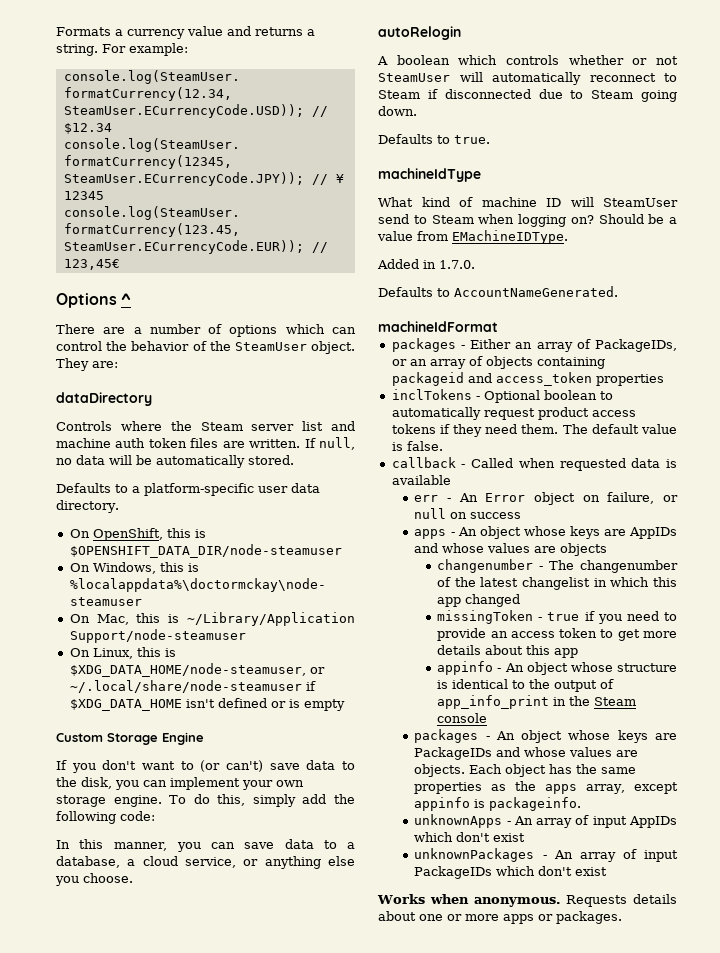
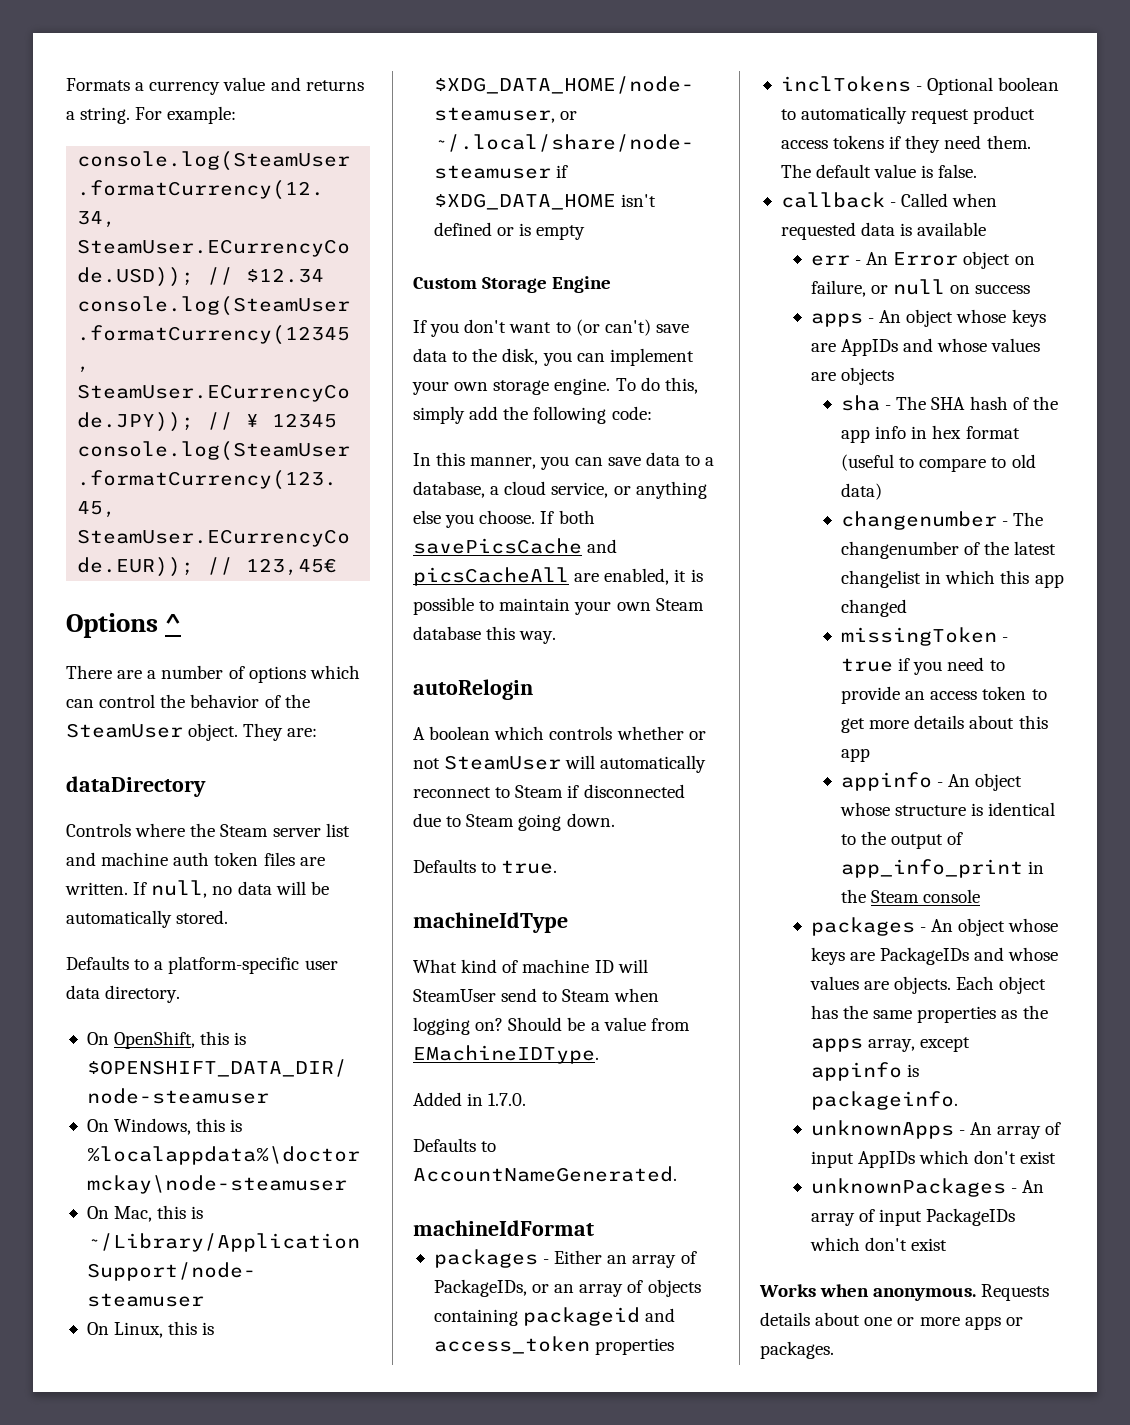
+ If both savePicsCache and picsCacheAll are enabled, it is possible to maintain your own Steam database this way.
+ sha - The SHA hash of the app info in hex format (useful to compare to old data)

